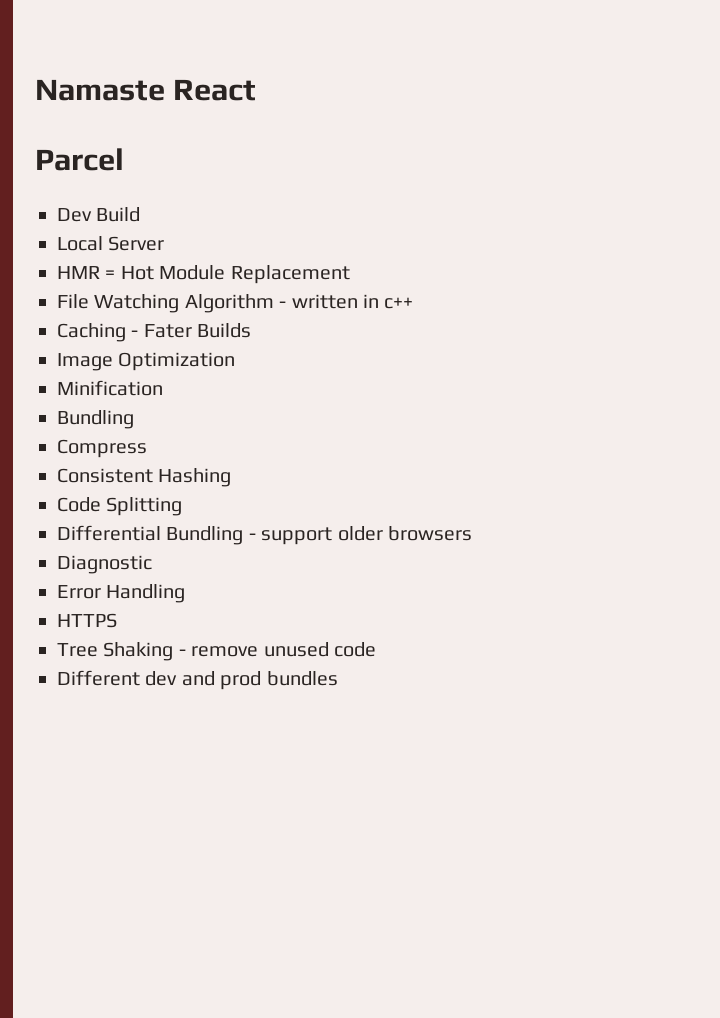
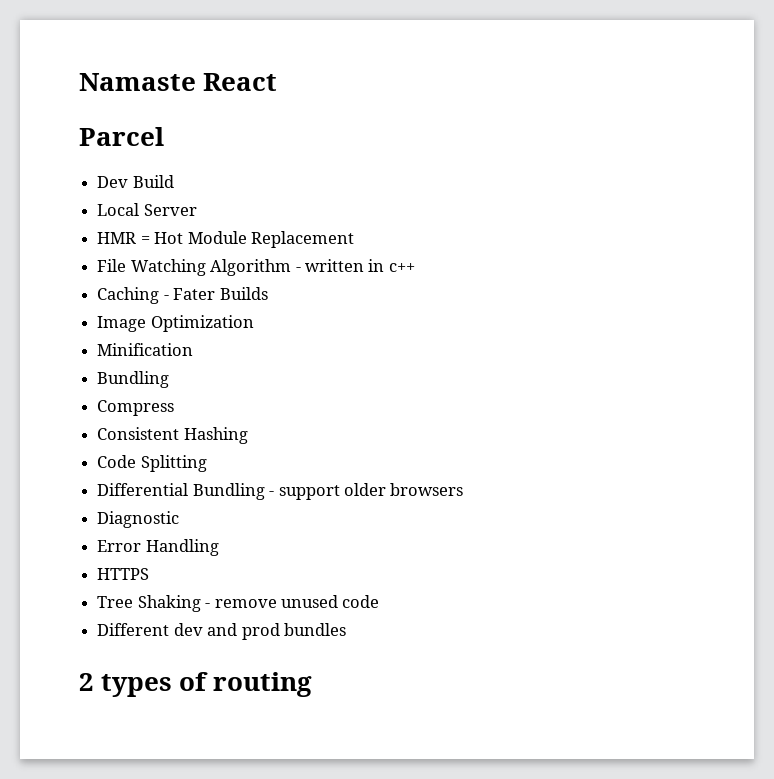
+ 2 types of routing

